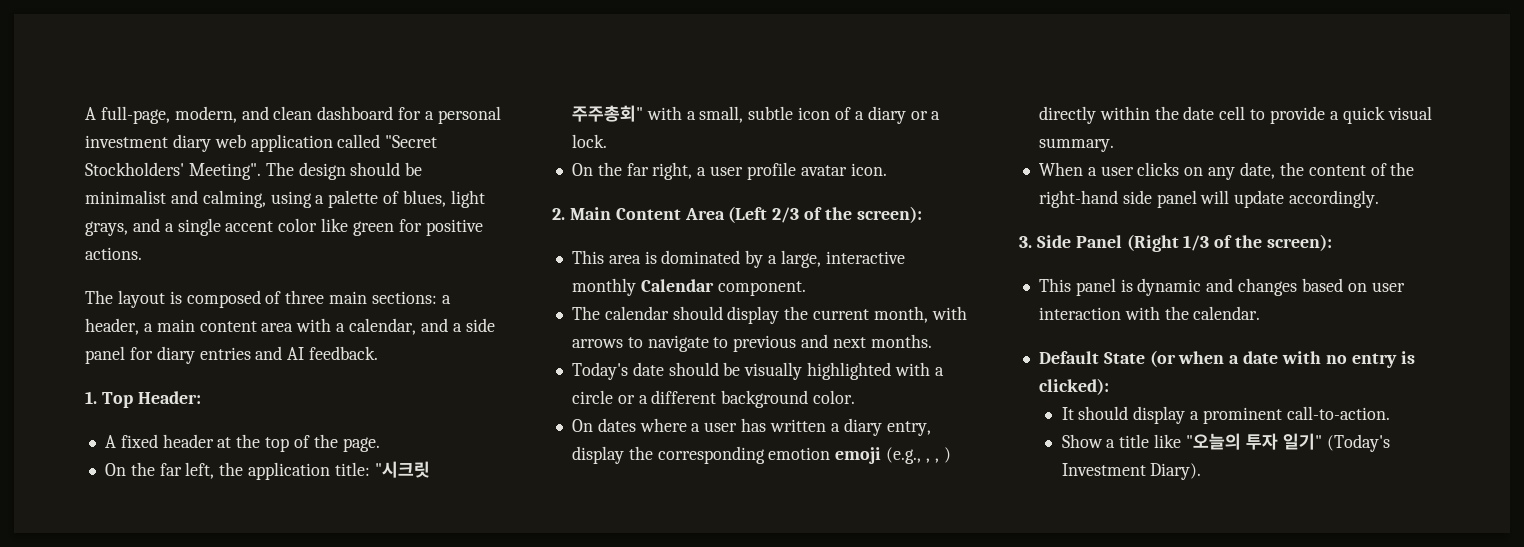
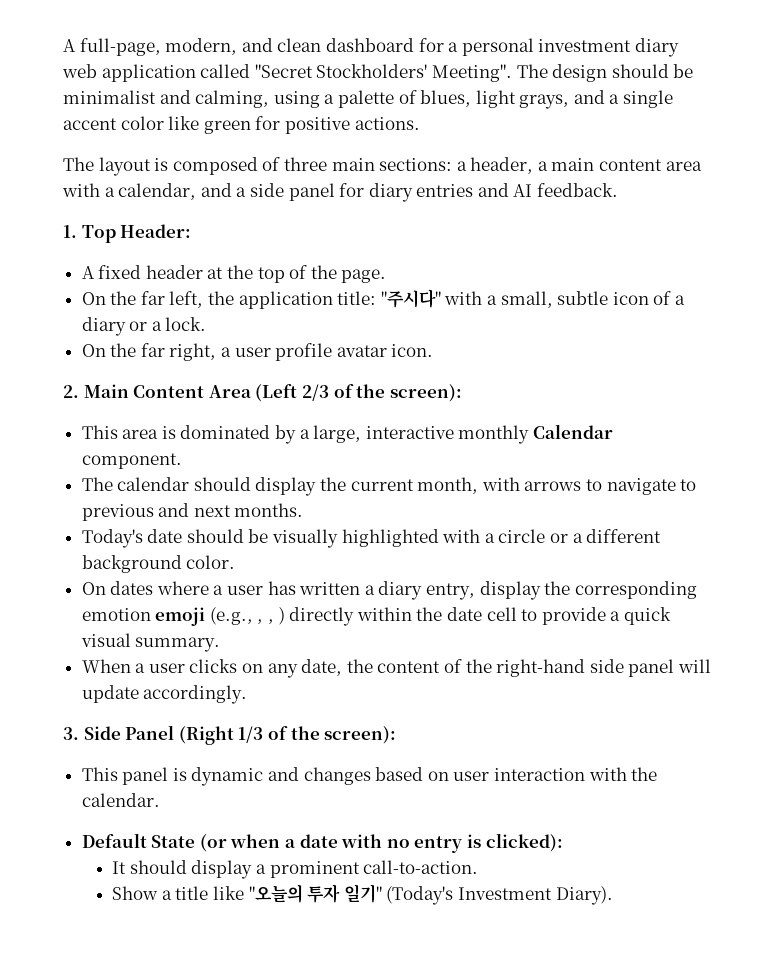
- On the far left, the application title: "시크릿 주주총회" with a small, subtle icon of a diary or a lock.
+ On the far left, the application title: "주시다" with a small, subtle icon of a diary or a lock.

